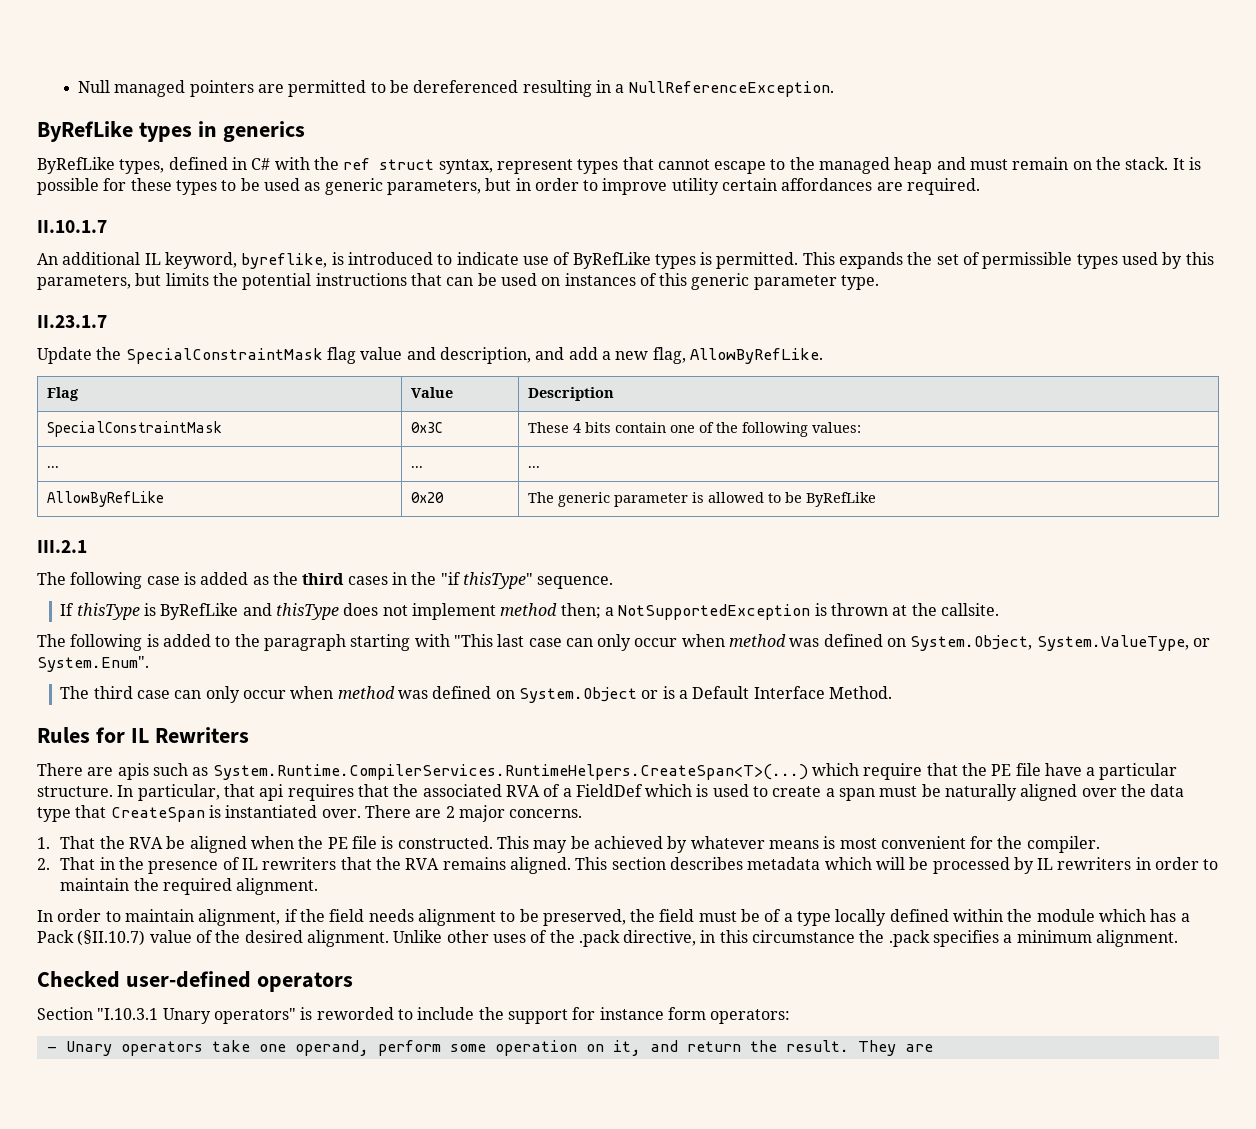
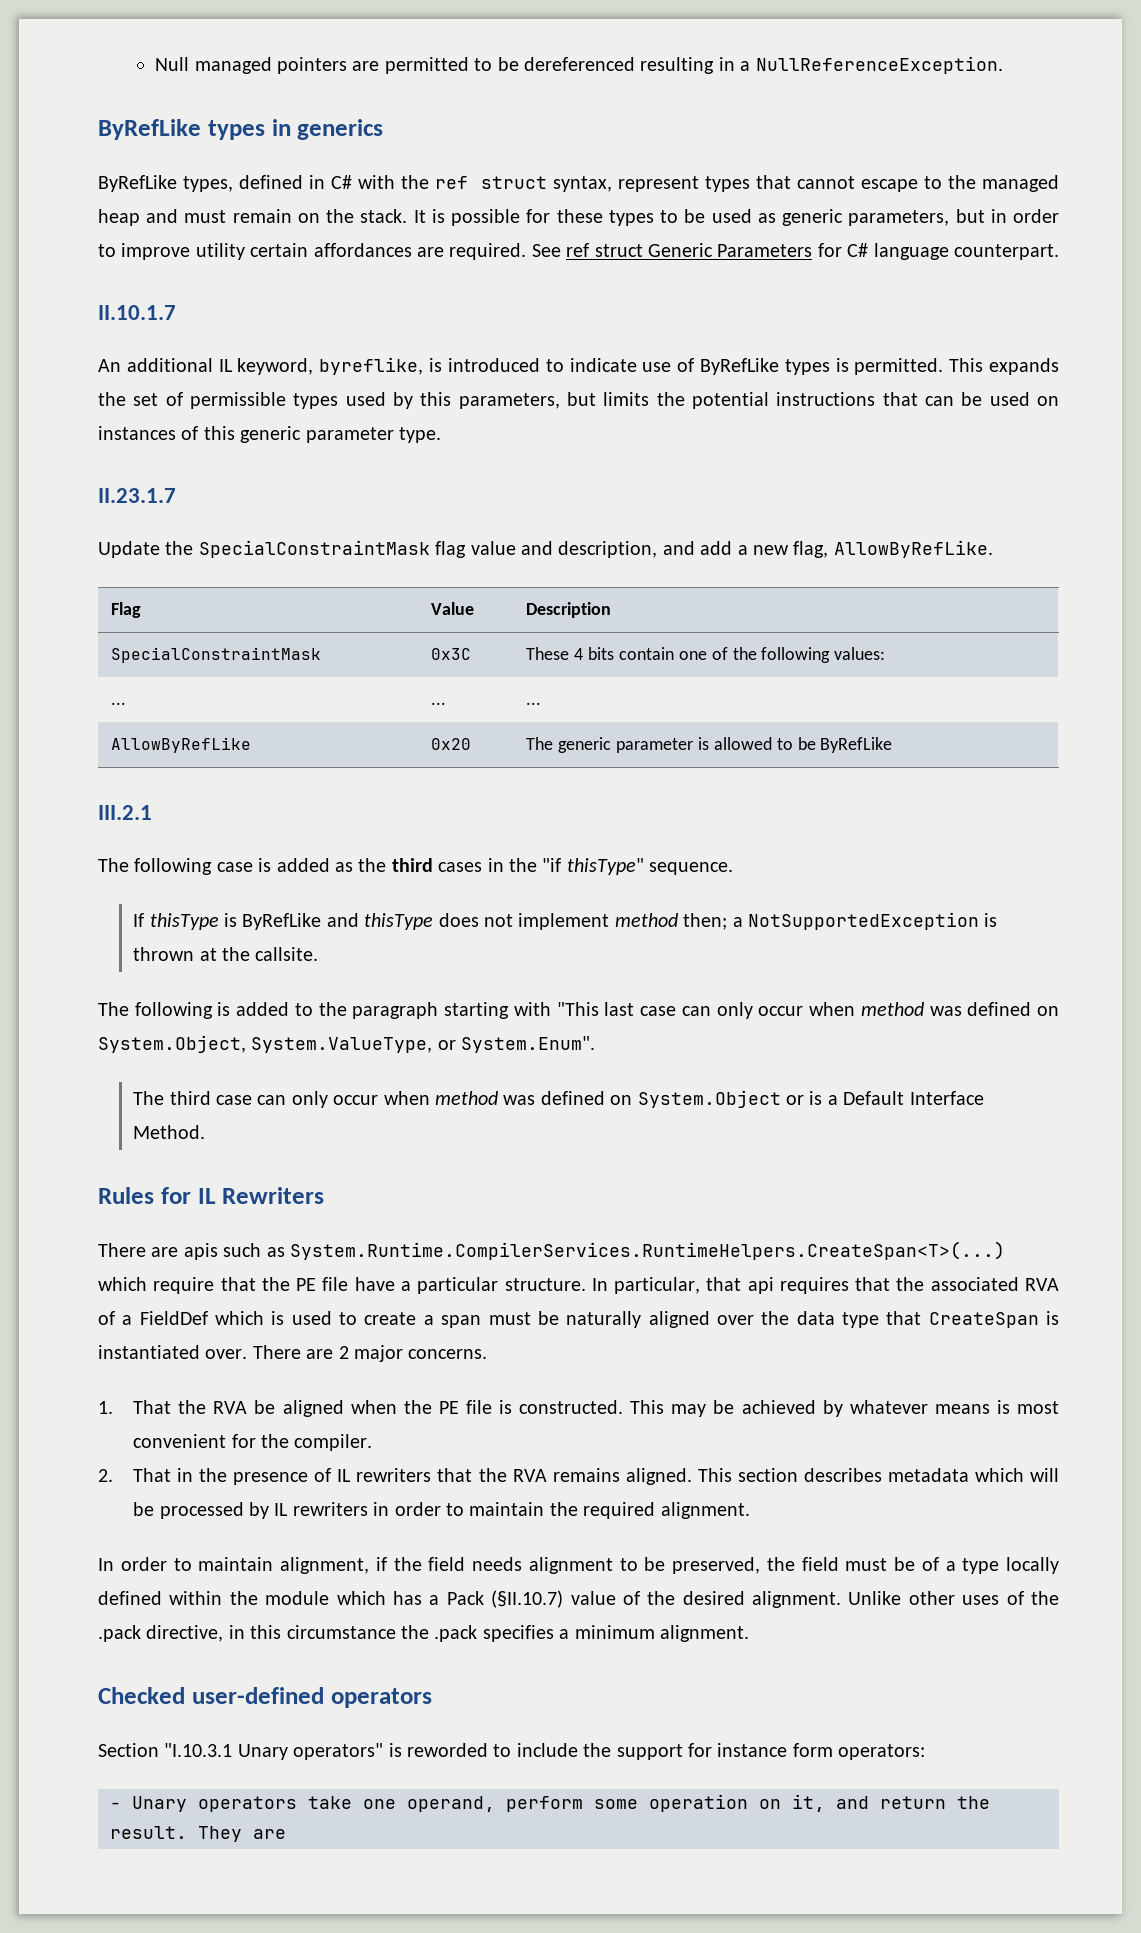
+ See ref struct Generic Parameters for C# language counterpart.

